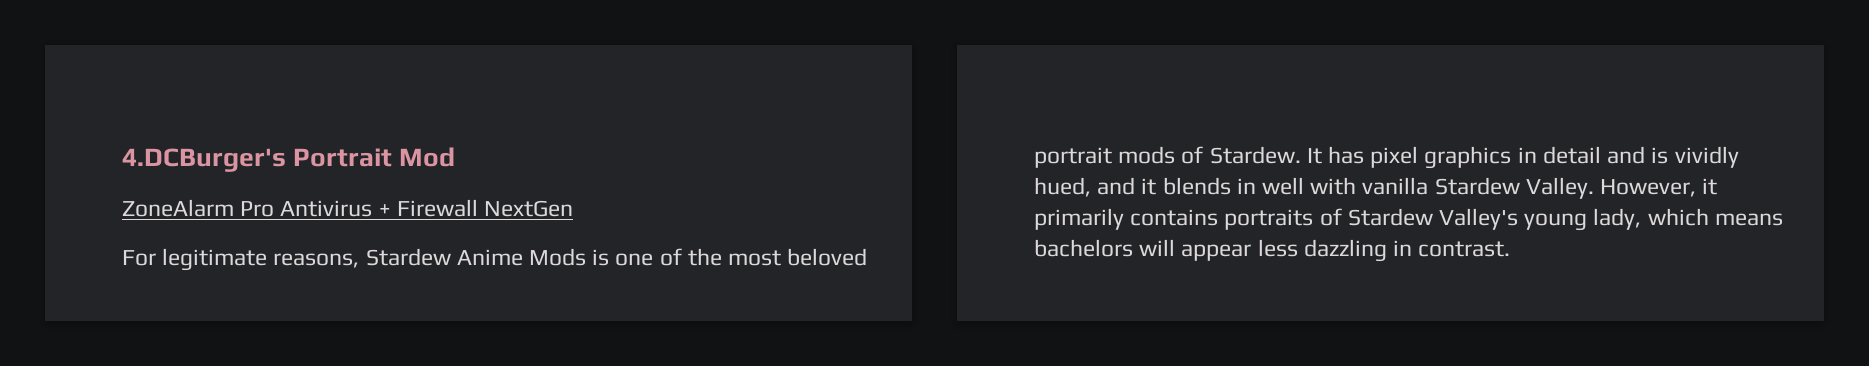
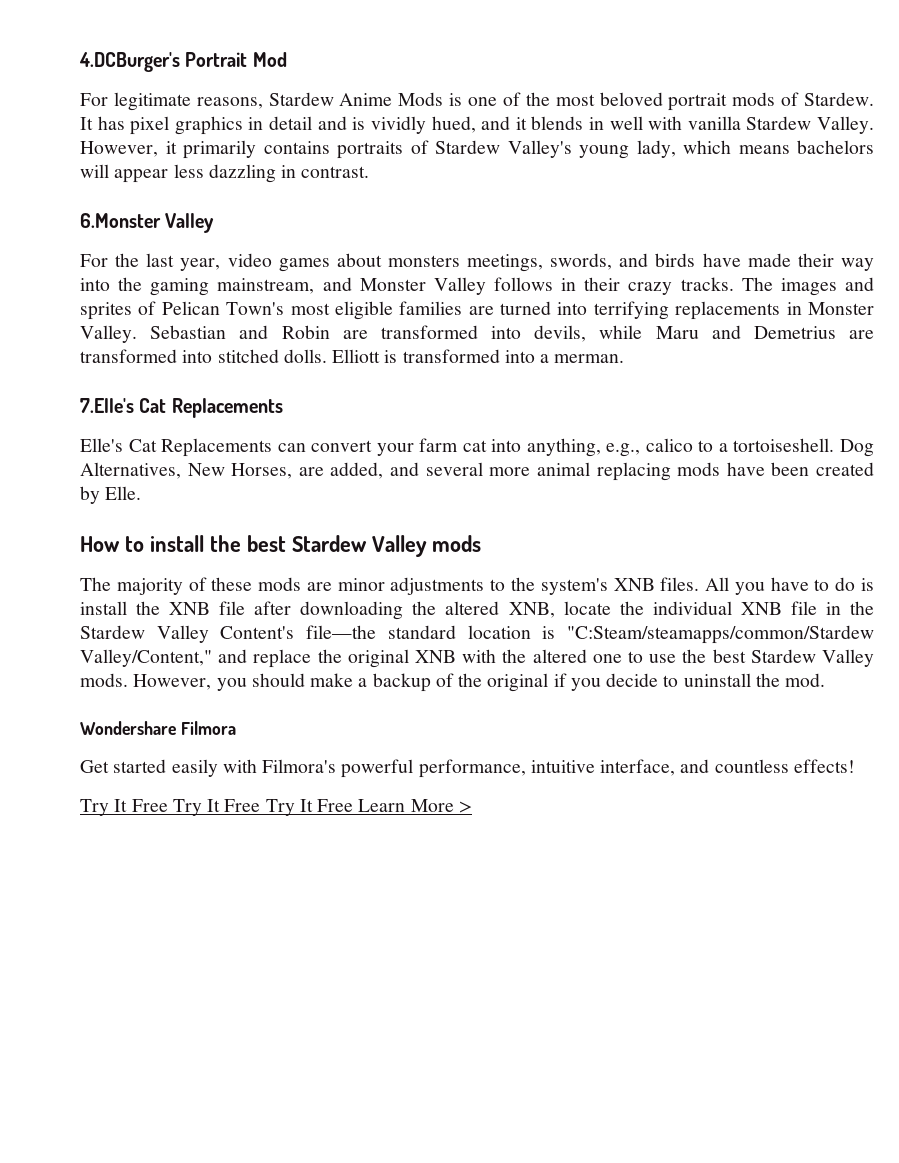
- ZoneAlarm Pro Antivirus + Firewall NextGen
+ 6.Monster Valley
+ For the last year, video games about monsters meetings, swords, and birds have made their way into the gaming mainstream, and Monster Valley follows in their crazy tracks. The images and sprites of Pelican Town's most eligible families are turned into terrifying replacements in Monster Valley. Sebastian and Robin are transformed into devils, while Maru and Demetrius are transformed into stitched dolls. Elliott is transformed into a merman.
+ 7.Elle's Cat Replacements
+ Elle's Cat Replacements can convert your farm cat into anything, e.g., calico to a tortoiseshell. Dog Alternatives, New Horses, are added, and several more animal replacing mods have been created by Elle.
+ How to install the best Stardew Valley mods
+ The majority of these mods are minor adjustments to the system's XNB files. All you have to do is install the XNB file after downloading the altered XNB, locate the individual XNB file in the Stardew Valley Content's file—the standard location is "C:Steam/steamapps/common/Stardew Valley/Content," and replace the original XNB with the altered one to use the best Stardew Valley mods. However, you should make a backup of the original if you decide to uninstall the mod.
+ Wondershare Filmora
+ Get started easily with Filmora's powerful performance, intuitive interface, and countless effects!
+ Try It Free Try It Free Try It Free Learn More >

